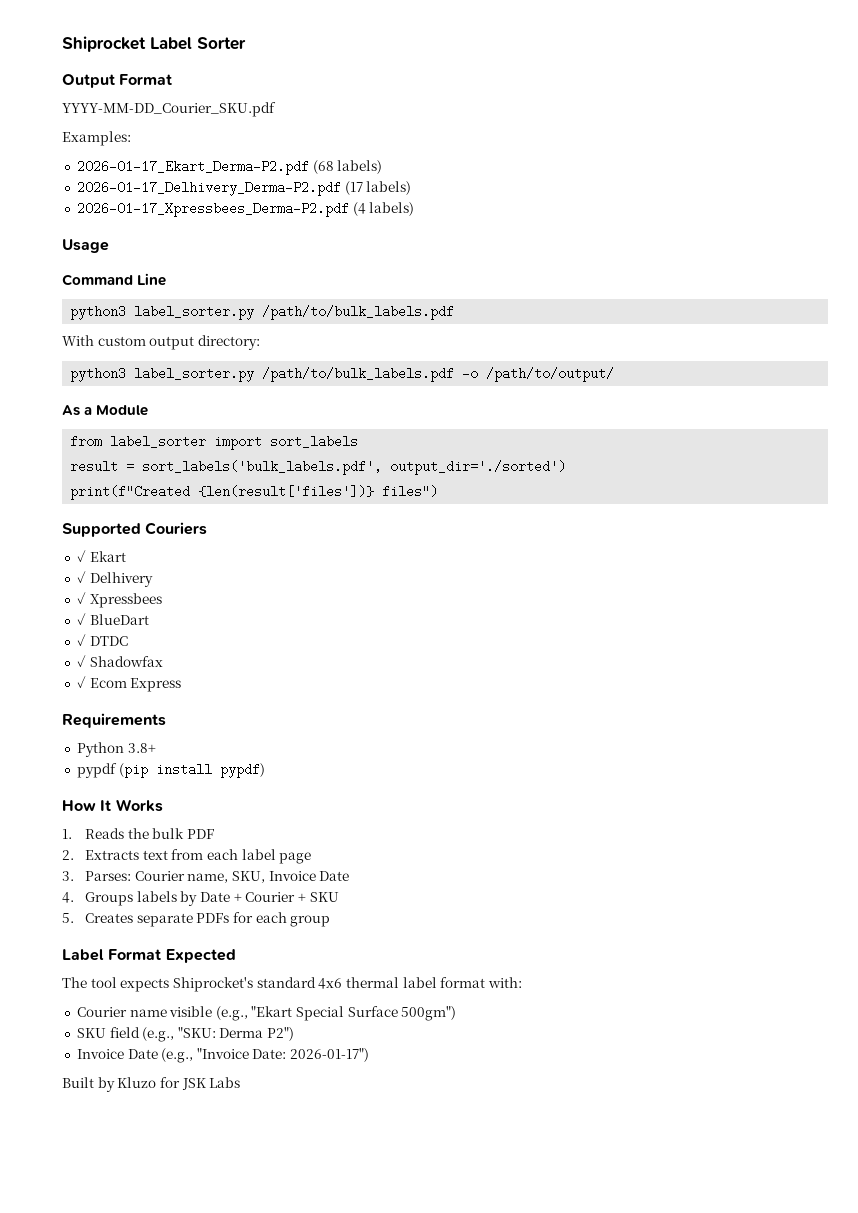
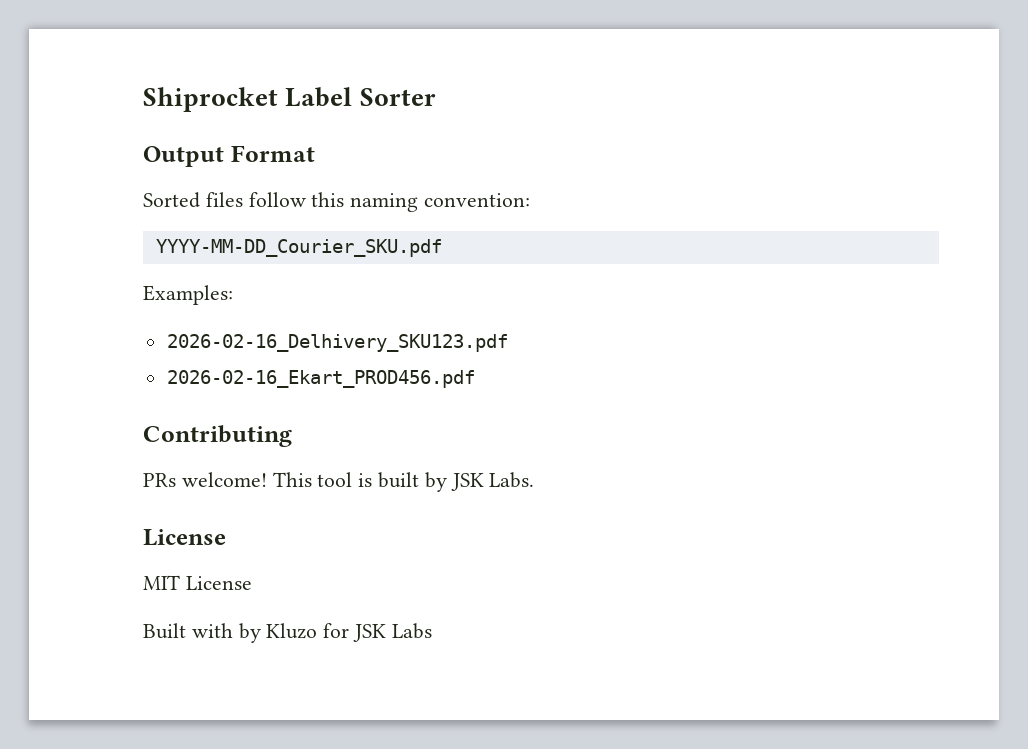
+ Sorted files follow this naming convention:
  YYYY-MM-DD_Courier_SKU.pdf
  Examples:
- 2026-01-17_Ekart_Derma-P2.pdf (68 labels)
- 2026-01-17_Delhivery_Derma-P2.pdf (17 labels)
- 2026-01-17_Xpressbees_Derma-P2.pdf (4 labels)
- Usage
- Command Line
- python3 label_sorter.py /path/to/bulk_labels.pdf
- With custom output directory:
- python3 label_sorter.py /path/to/bulk_labels.pdf -o /path/to/output/
- As a Module
- from label_sorter import sort_labels
- result = sort_labels('bulk_labels.pdf', output_dir='./sorted')
- print(f"Created {len(result['files'])} files")
- Supported Couriers
- ✓ Ekart
- ✓ Delhivery
- ✓ Xpressbees
- ✓ BlueDart
- ✓ DTDC
- ✓ Shadowfax
- ✓ Ecom Express
- Requirements
- Python 3.8+
- pypdf (pip install pypdf)
- How It Works
- 1. Reads the bulk PDF
- 2. Extracts text from each label page
- 3. Parses: Courier name, SKU, Invoice Date
- 4. Groups labels by Date + Courier + SKU
- 5. Creates separate PDFs for each group
- Label Format Expected
- The tool expects Shiprocket's standard 4x6 thermal label format with:
- Courier name visible (e.g., "Ekart Special Surface 500gm")
- SKU field (e.g., "SKU: Derma P2")
- Invoice Date (e.g., "Invoice Date: 2026-01-17")
+ 2026-02-16_Delhivery_SKU123.pdf
+ 2026-02-16_Ekart_PROD456.pdf
+ Contributing
+ PRs welcome! This tool is built by JSK Labs.
+ License
+ MIT License
- Built by Kluzo for JSK Labs
+ Built with by Kluzo for JSK Labs

